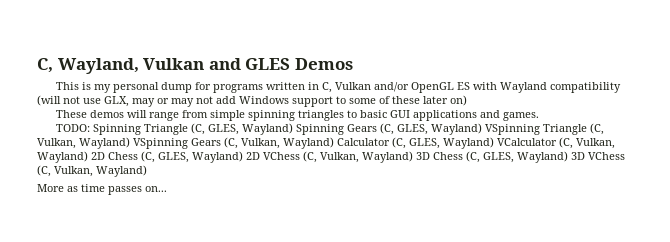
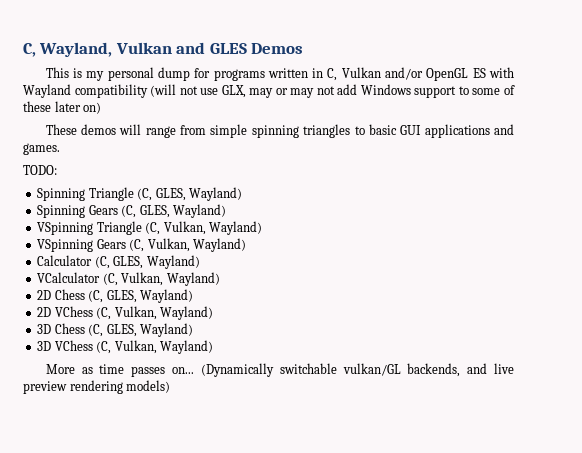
- TODO: Spinning Triangle (C, GLES, Wayland) Spinning Gears (C, GLES, Wayland) VSpinning Triangle (C, Vulkan, Wayland) VSpinning Gears (C, Vulkan, Wayland) Calculator (C, GLES, Wayland) VCalculator (C, Vulkan, Wayland) 2D Chess (C, GLES, Wayland) 2D VChess (C, Vulkan, Wayland) 3D Chess (C, GLES, Wayland) 3D VChess (C, Vulkan, Wayland)
+ TODO:
+ Spinning Triangle (C, GLES, Wayland)
+ Spinning Gears (C, GLES, Wayland)
+ VSpinning Triangle (C, Vulkan, Wayland)
+ VSpinning Gears (C, Vulkan, Wayland)
+ Calculator (C, GLES, Wayland)
+ VCalculator (C, Vulkan, Wayland)
+ 2D Chess (C, GLES, Wayland)
+ 2D VChess (C, Vulkan, Wayland)
+ 3D Chess (C, GLES, Wayland)
+ 3D VChess (C, Vulkan, Wayland)
+ (Dynamically switchable vulkan/GL backends, and live preview rendering models)

